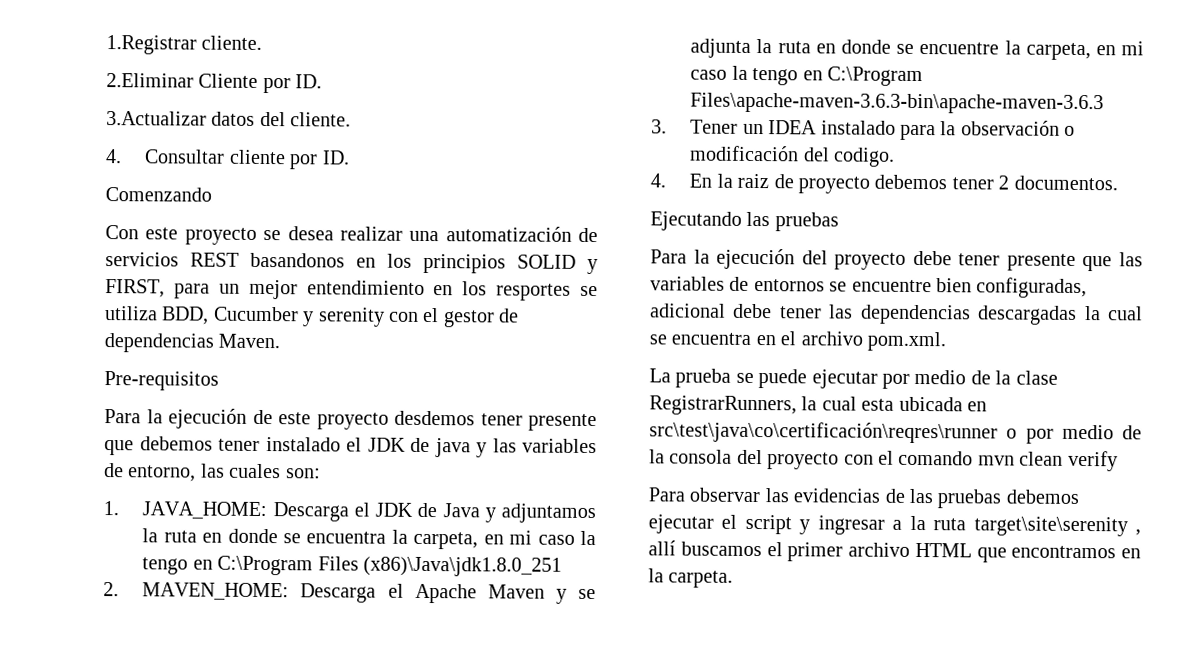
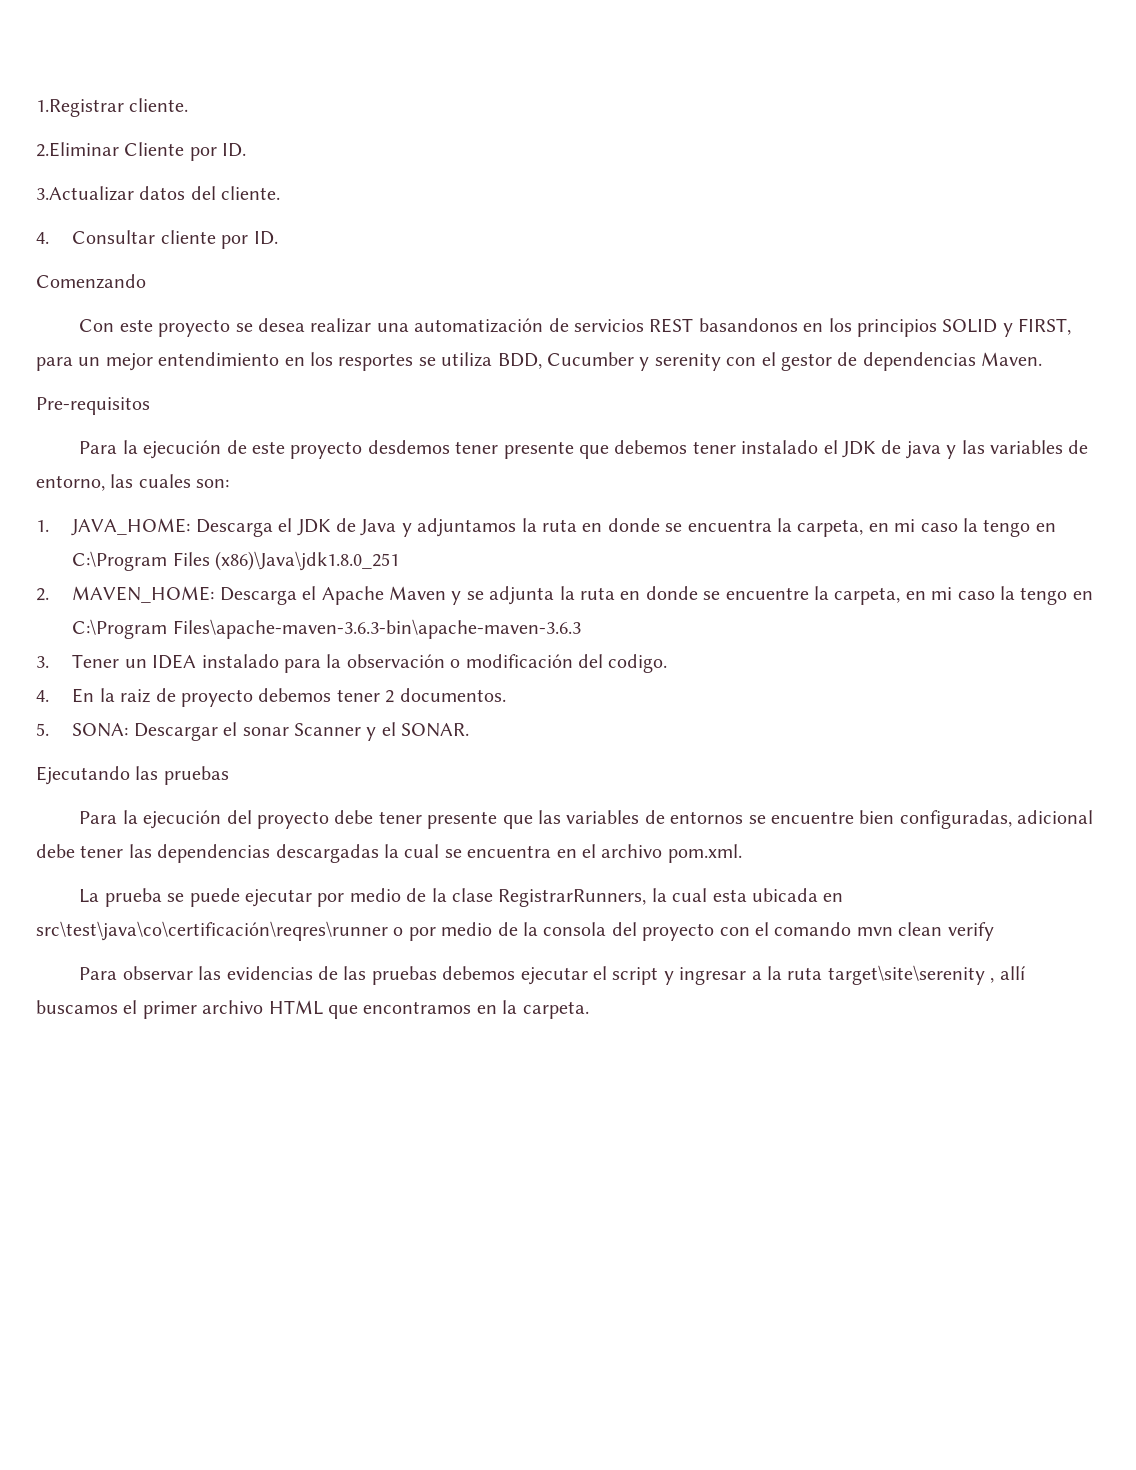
+ 5. SONA: Descargar el sonar Scanner y el SONAR.

